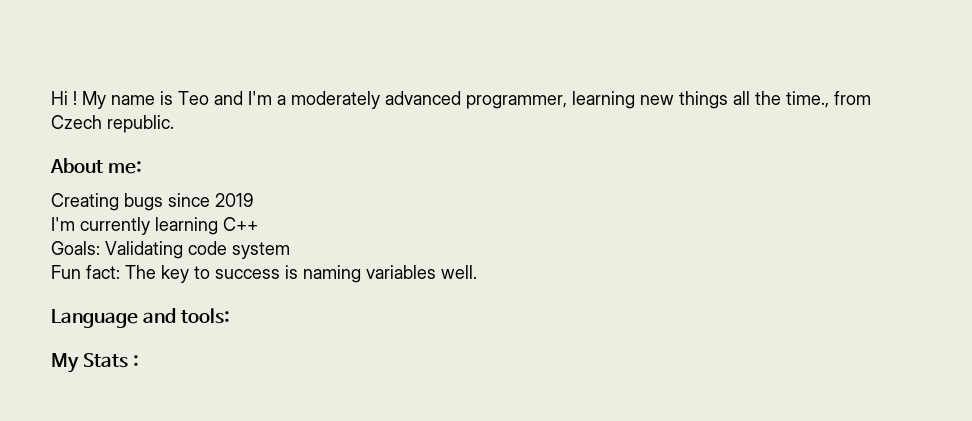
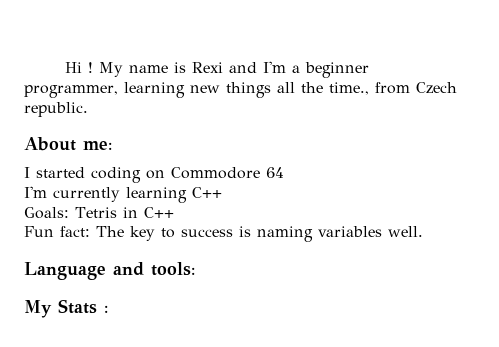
- My name is Teo and I'm a moderately advanced programmer, learning new things all the time., from Czech republic.
+ My name is Rexi and I'm a beginner programmer, learning new things all the time., from Czech republic.
- Creating bugs since 2019
+ I started coding on Commodore 64
- Goals: Validating code system
+ Goals: Tetris in C++

